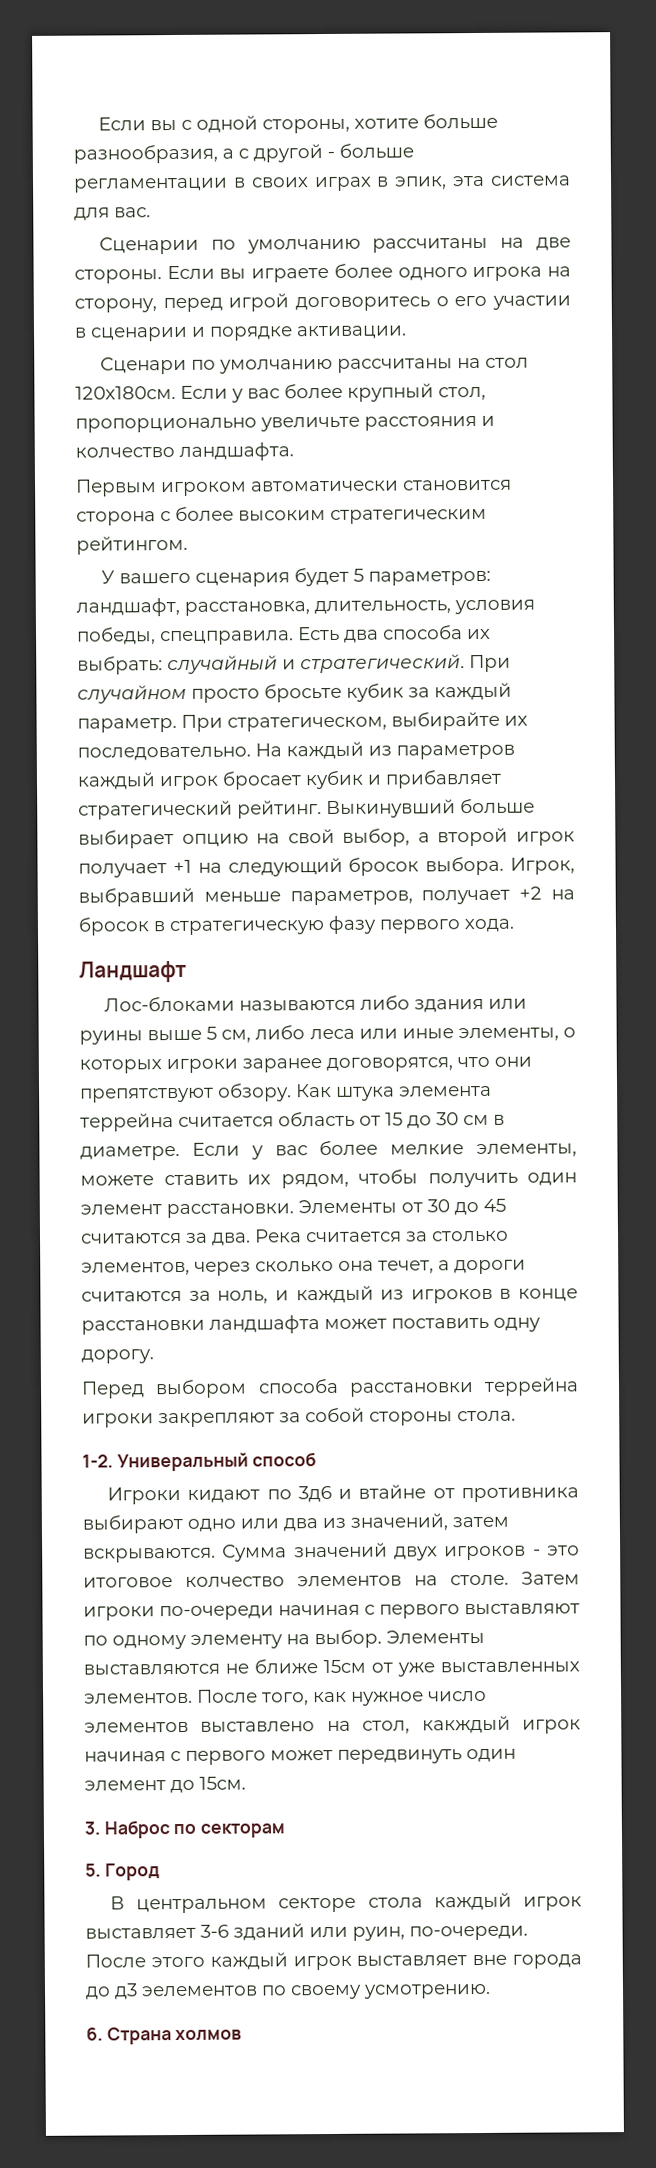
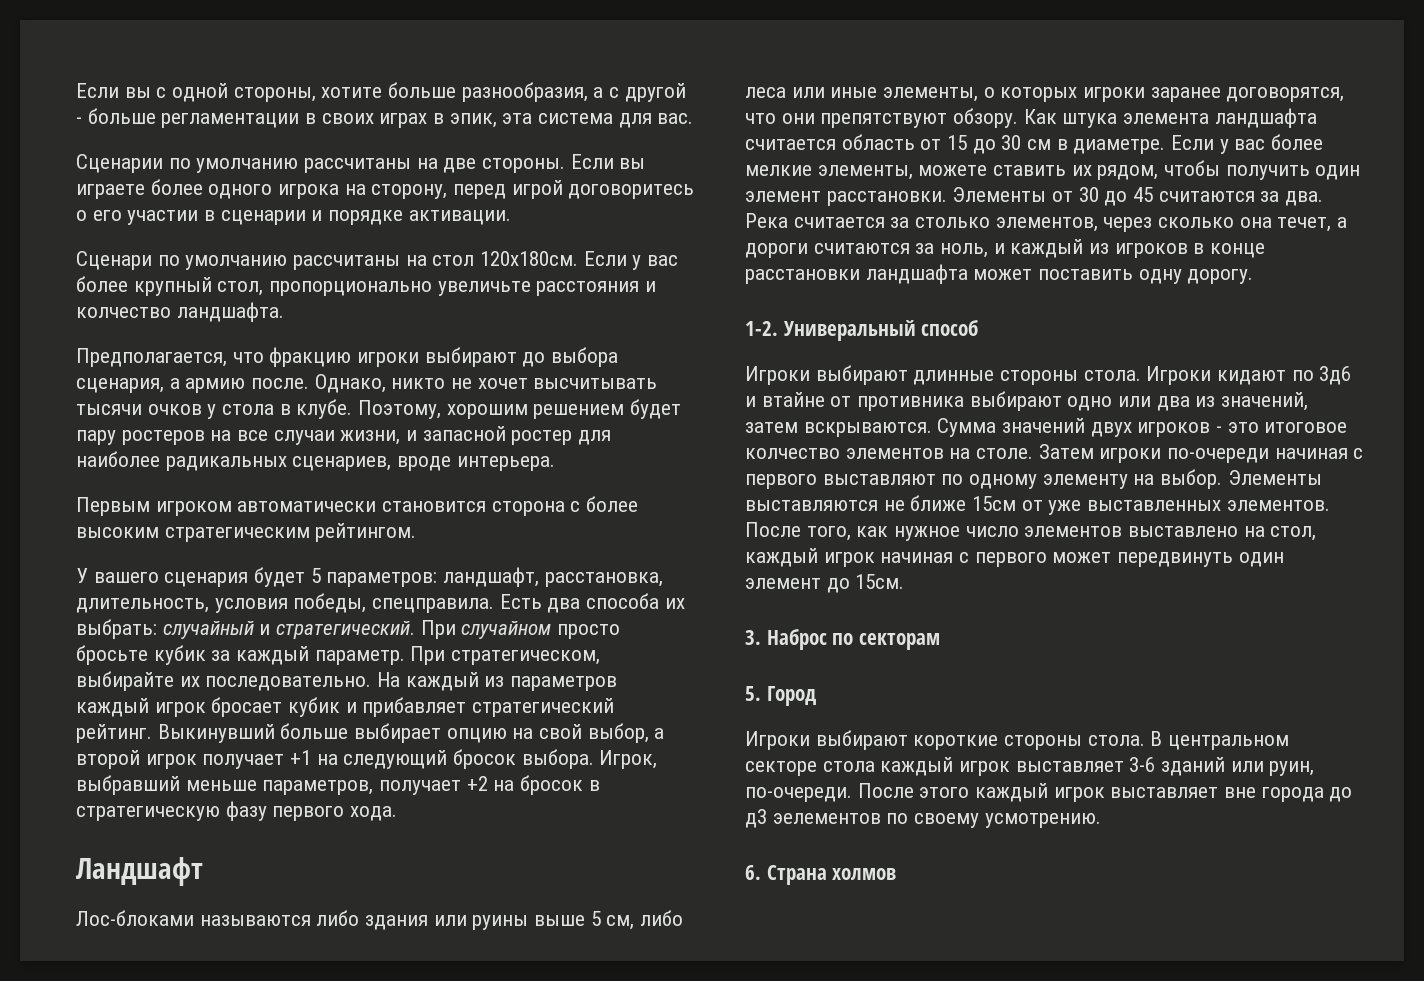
+ Предполагается, что фракцию игроки выбирают до выбора сценария, а армию после. Однако, никто не хочет высчитывать тысячи очков у стола в клубе. Поэтому, хорошим решением будет пару ростеров на все случаи жизни, и запасной ростер для наиболее радикальных сценариев, вроде интерьера.
- Как штука элемента террейна считается область от 15 до 30 см в диаметре.
+ Как штука элемента ландшафта считается область от 15 до 30 см в диаметре.
- Перед выбором способа расстановки террейна игроки закрепляют за собой стороны стола.
- Игроки кидают по 3д6 и втайне от противника выбирают одно или два из значений, затем вскрываются.
+ Игроки выбирают длинные стороны стола. Игроки кидают по 3д6 и втайне от противника выбирают одно или два из значений, затем вскрываются.
- После того, как нужное число элементов выставлено на стол, какждый игрок начиная с первого может передвинуть один элемент до 15см.
+ После того, как нужное число элементов выставлено на стол, каждый игрок начиная с первого может передвинуть один элемент до 15см.
+ Игроки выбирают короткие стороны стола.

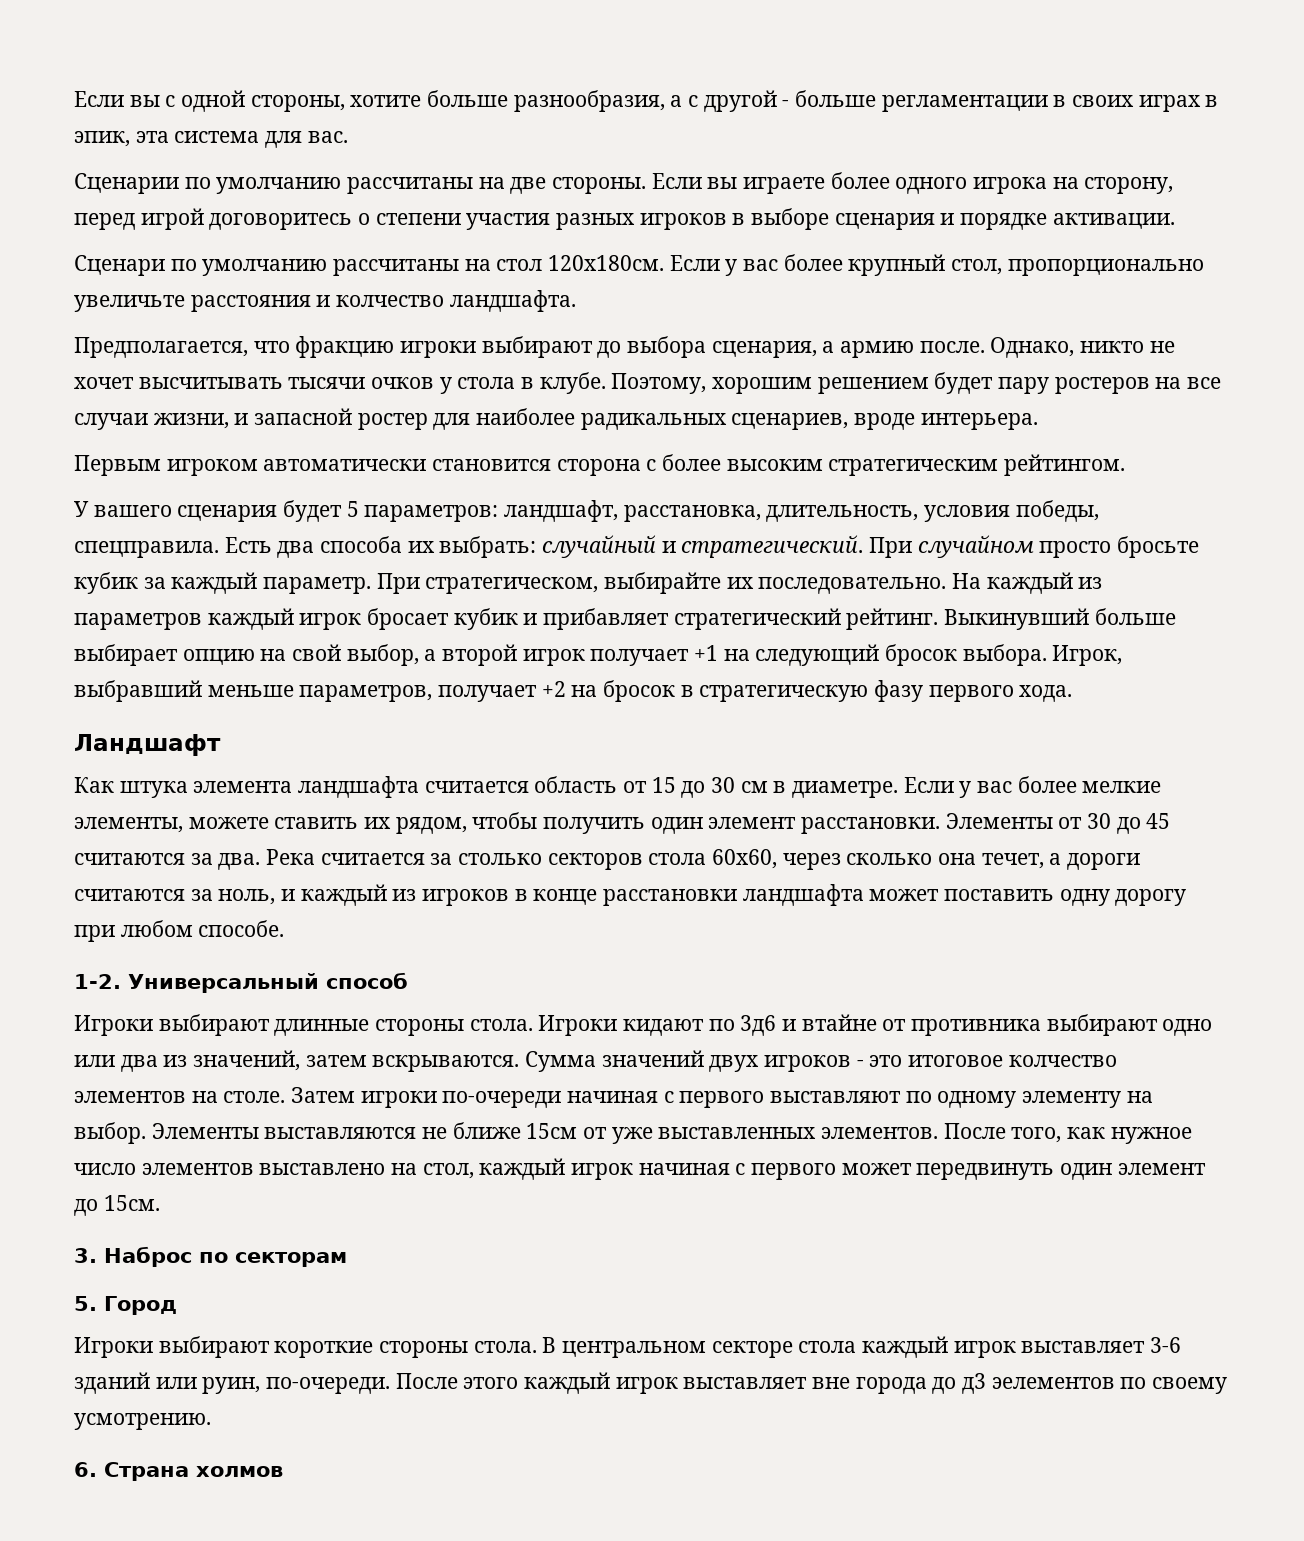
- Если вы играете более одного игрока на сторону, перед игрой договоритесь о его участии в сценарии и порядке активации.
+ Если вы играете более одного игрока на сторону, перед игрой договоритесь о степени участия разных игроков в выборе сценария и порядке активации.
- Лос-блоками называются либо здания или руины выше 5 см, либо леса или иные элементы, о которых игроки заранее договорятся, что они препятствуют обзору.
- Река считается за столько элементов, через сколько она течет, а дороги считаются за ноль, и каждый из игроков в конце расстановки ландшафта может поставить одну дорогу.
+ Река считается за столько секторов стола 60х60, через сколько она течет, а дороги считаются за ноль, и каждый из игроков в конце расстановки ландшафта может поставить одну дорогу при любом способе.
- Универальный способ
+ Универсальный способ

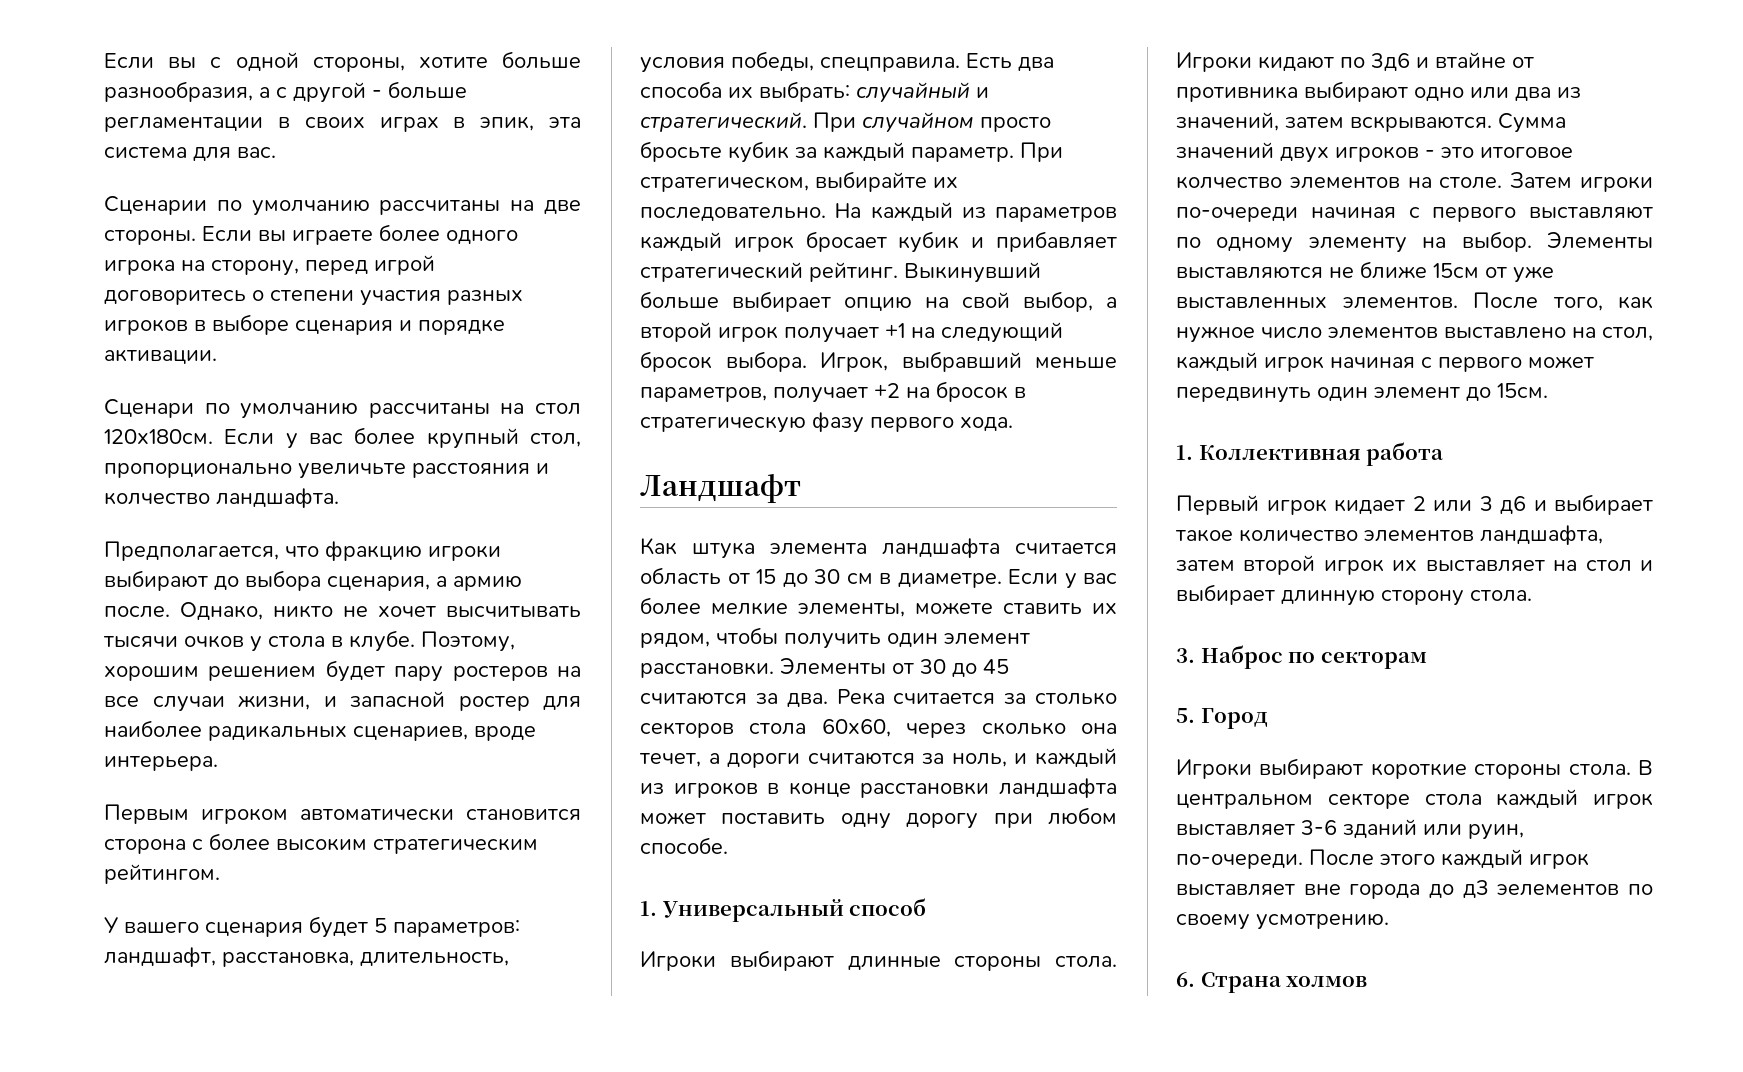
- 1-2. Универсальный способ
+ 1. Универсальный способ
+ 1. Коллективная работа
+ Первый игрок кидает 2 или 3 д6 и выбирает такое количество элементов ландшафта, затем второй игрок их выставляет на стол и выбирает длинную сторону стола.

